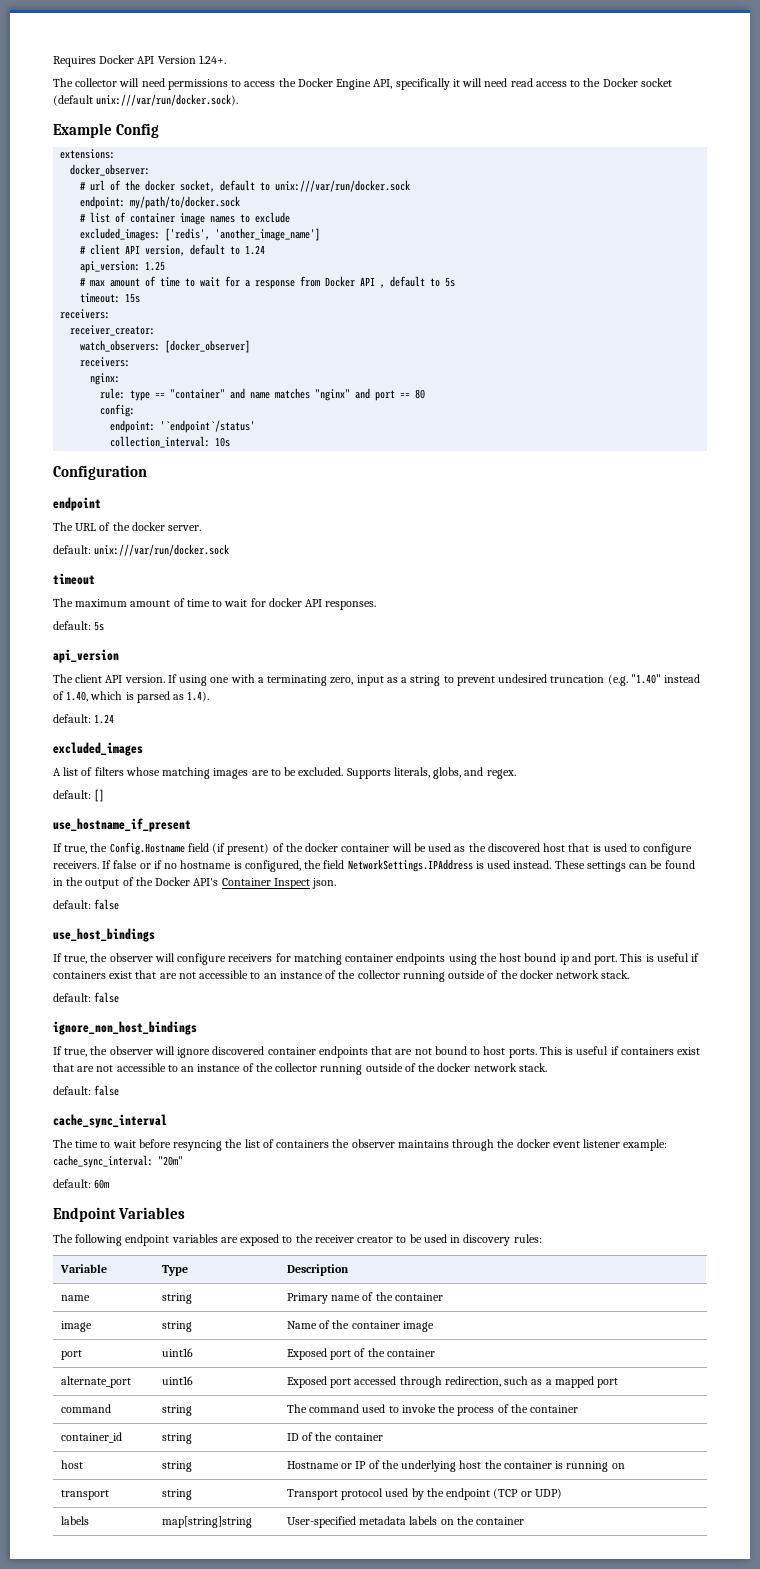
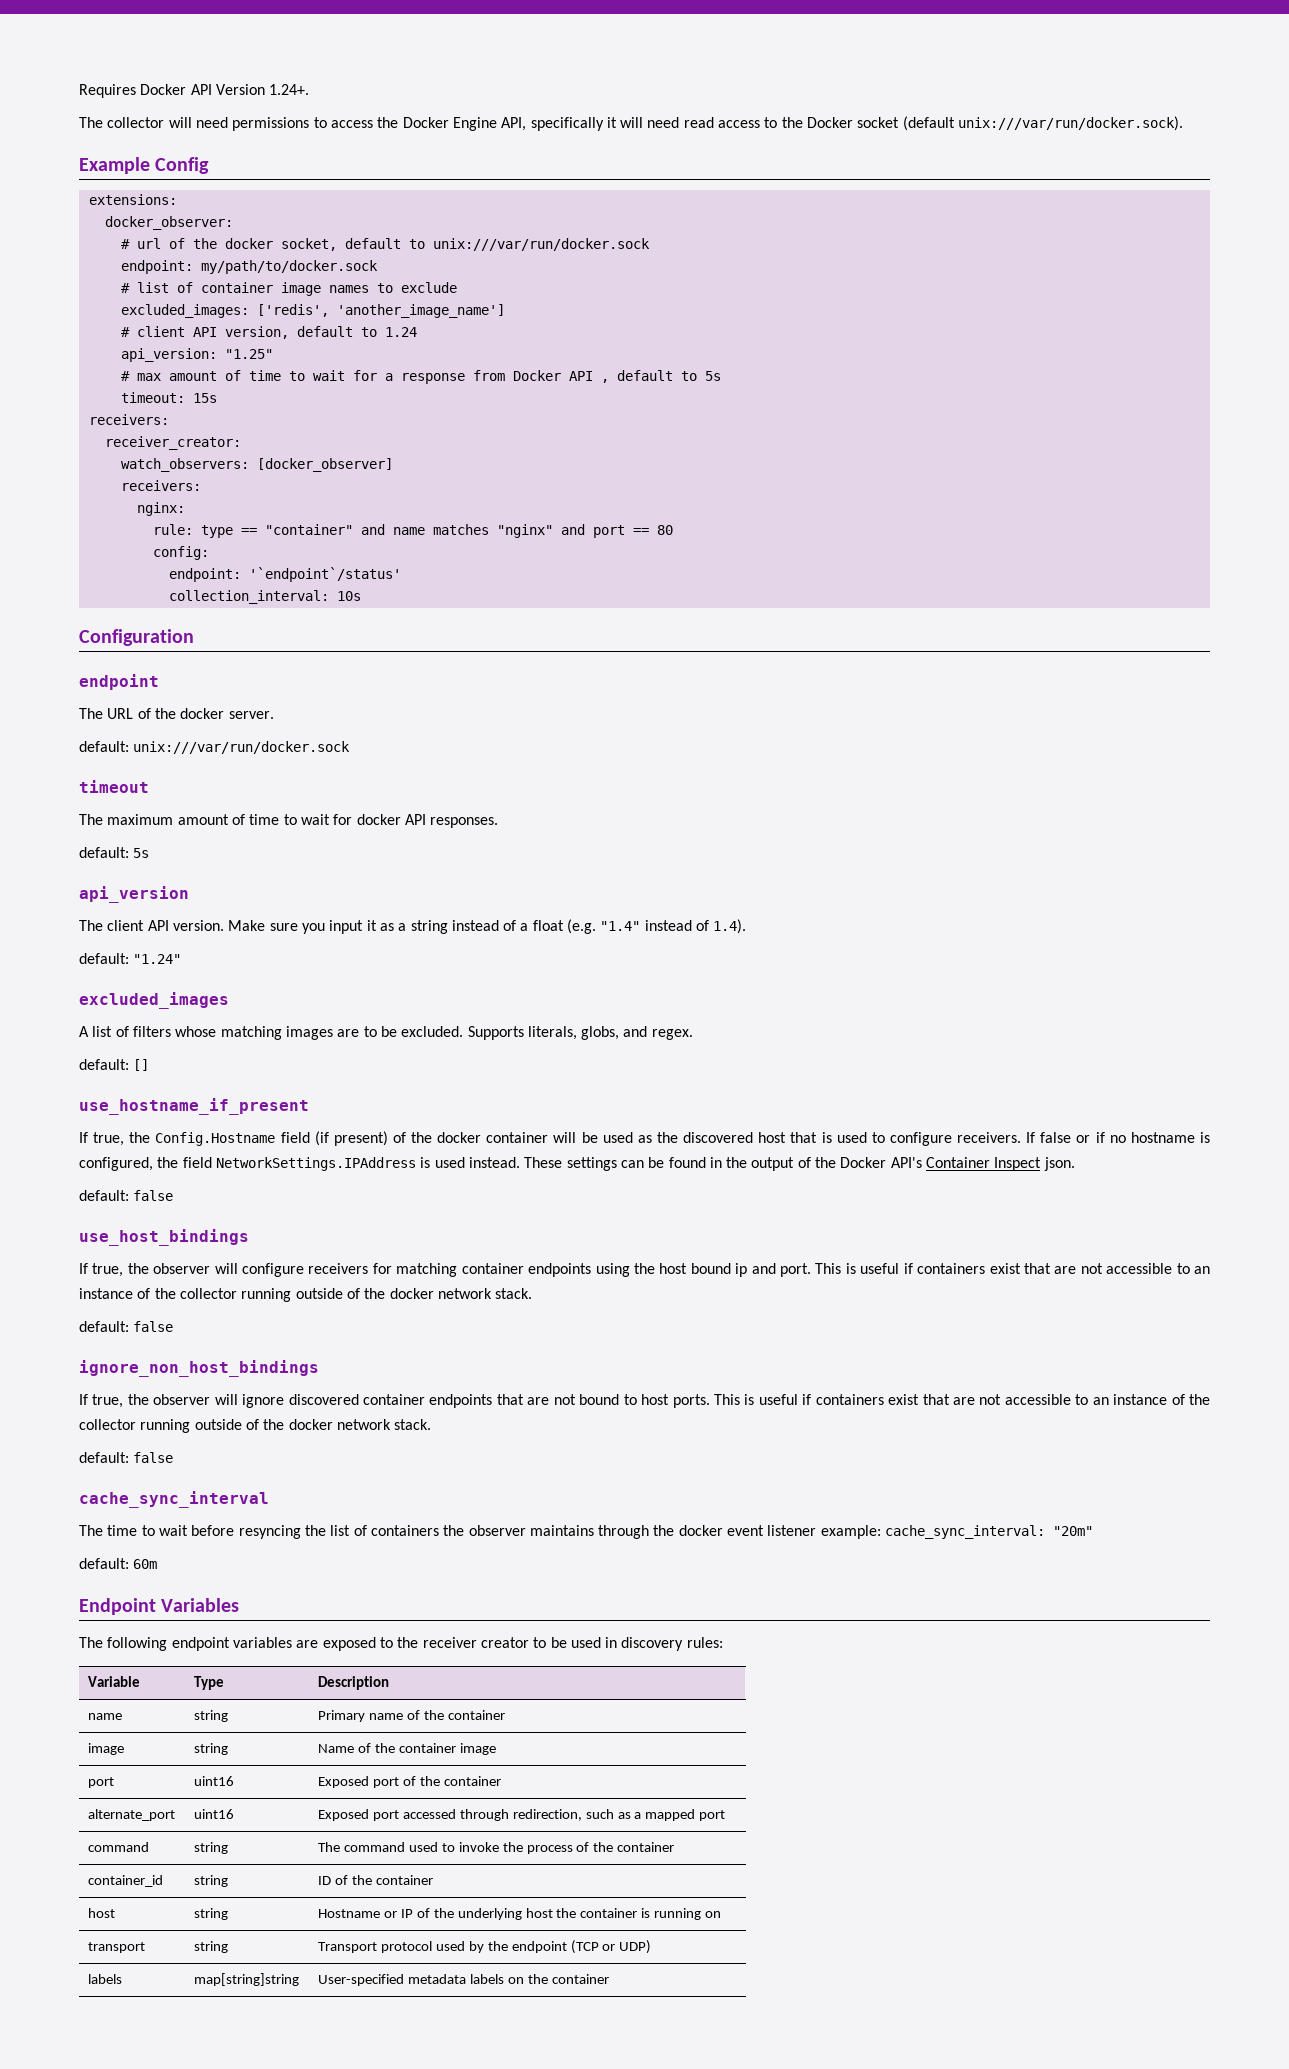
- api_version: 1.25
+ api_version: "1.25"
- If using one with a terminating zero, input as a string to prevent undesired truncation (e.g. "1.40" instead of 1.40, which is parsed as 1.4).
+ Make sure you input it as a string instead of a float (e.g. "1.4" instead of 1.4).
- default: 1.24
+ default: "1.24"

